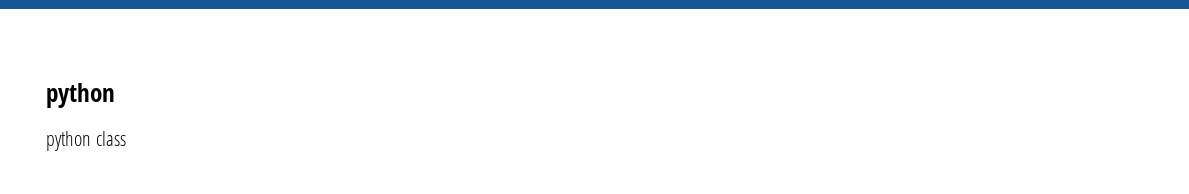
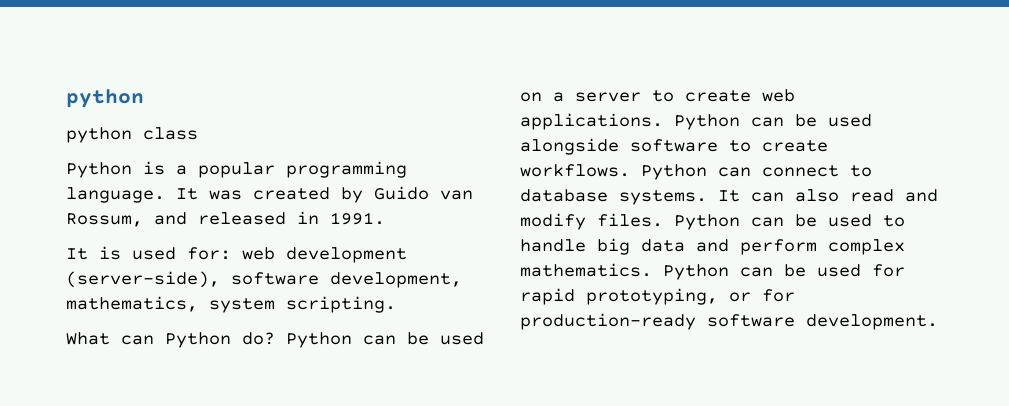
+ Python is a popular programming language. It was created by Guido van Rossum, and released in 1991.
+ It is used for: web development (server-side), software development, mathematics, system scripting.
+ What can Python do? Python can be used on a server to create web applications. Python can be used alongside software to create workflows. Python can connect to database systems. It can also read and modify files. Python can be used to handle big data and perform complex mathematics. Python can be used for rapid prototyping, or for production-ready software development.

